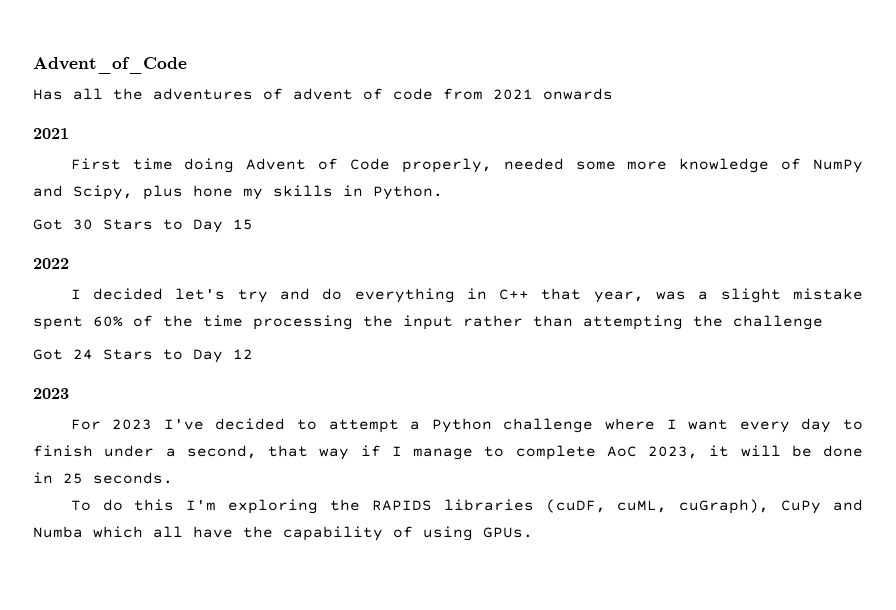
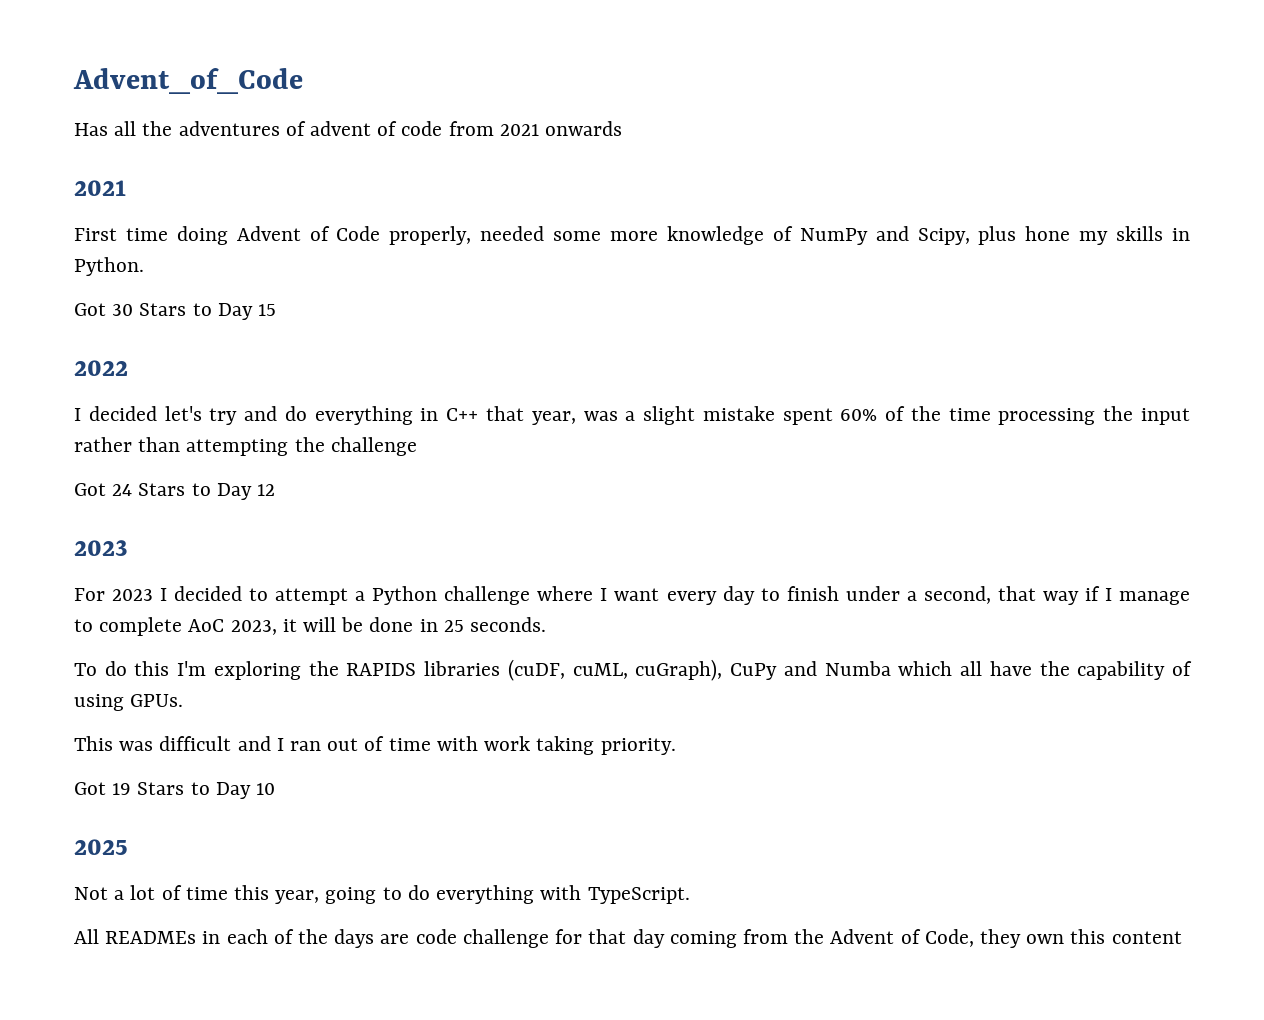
- For 2023 I've decided to attempt a Python challenge where I want every day to finish under a second, that way if I manage to complete AoC 2023, it will be done in 25 seconds.
+ For 2023 I decided to attempt a Python challenge where I want every day to finish under a second, that way if I manage to complete AoC 2023, it will be done in 25 seconds.
+ This was difficult and I ran out of time with work taking priority.
+ Got 19 Stars to Day 10
+ 2025
+ Not a lot of time this year, going to do everything with TypeScript.
+ All READMEs in each of the days are code challenge for that day coming from the Advent of Code, they own this content

